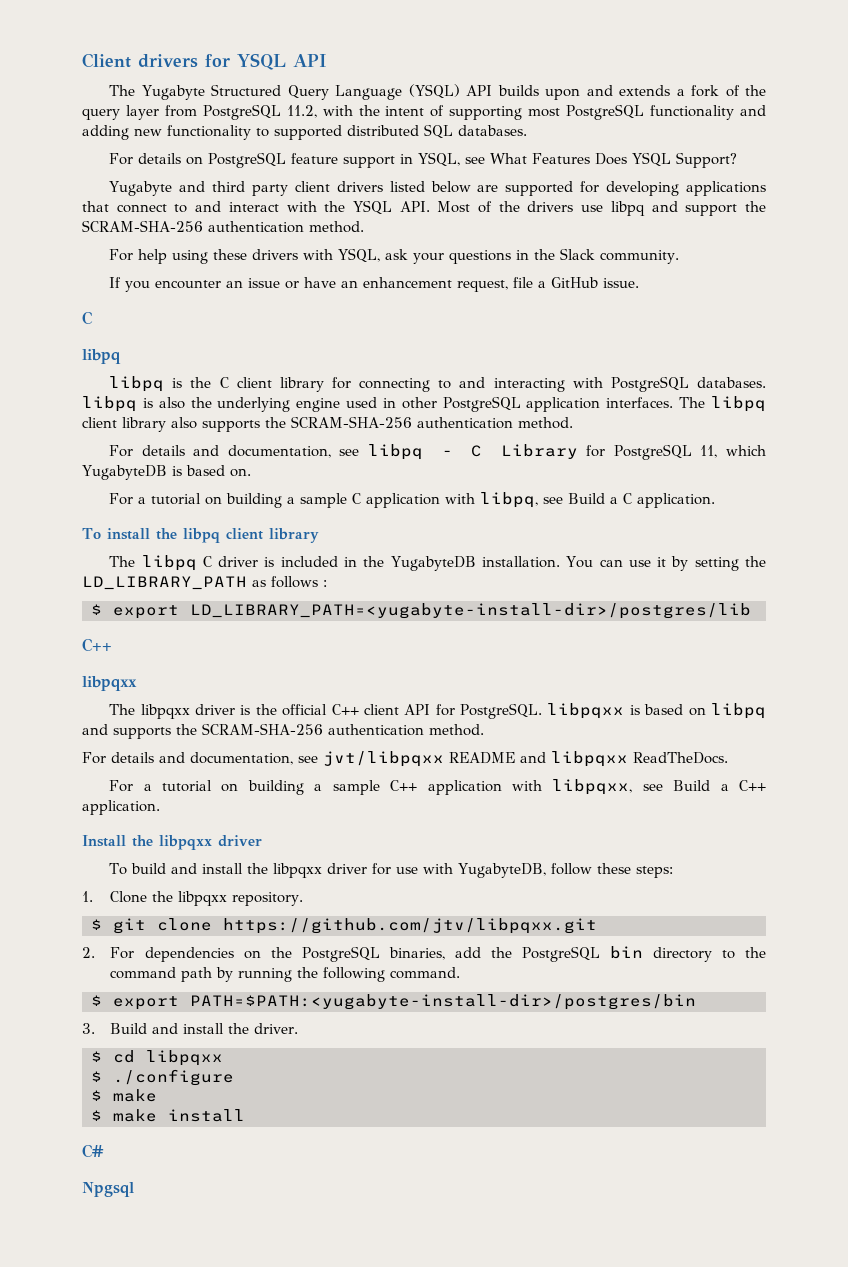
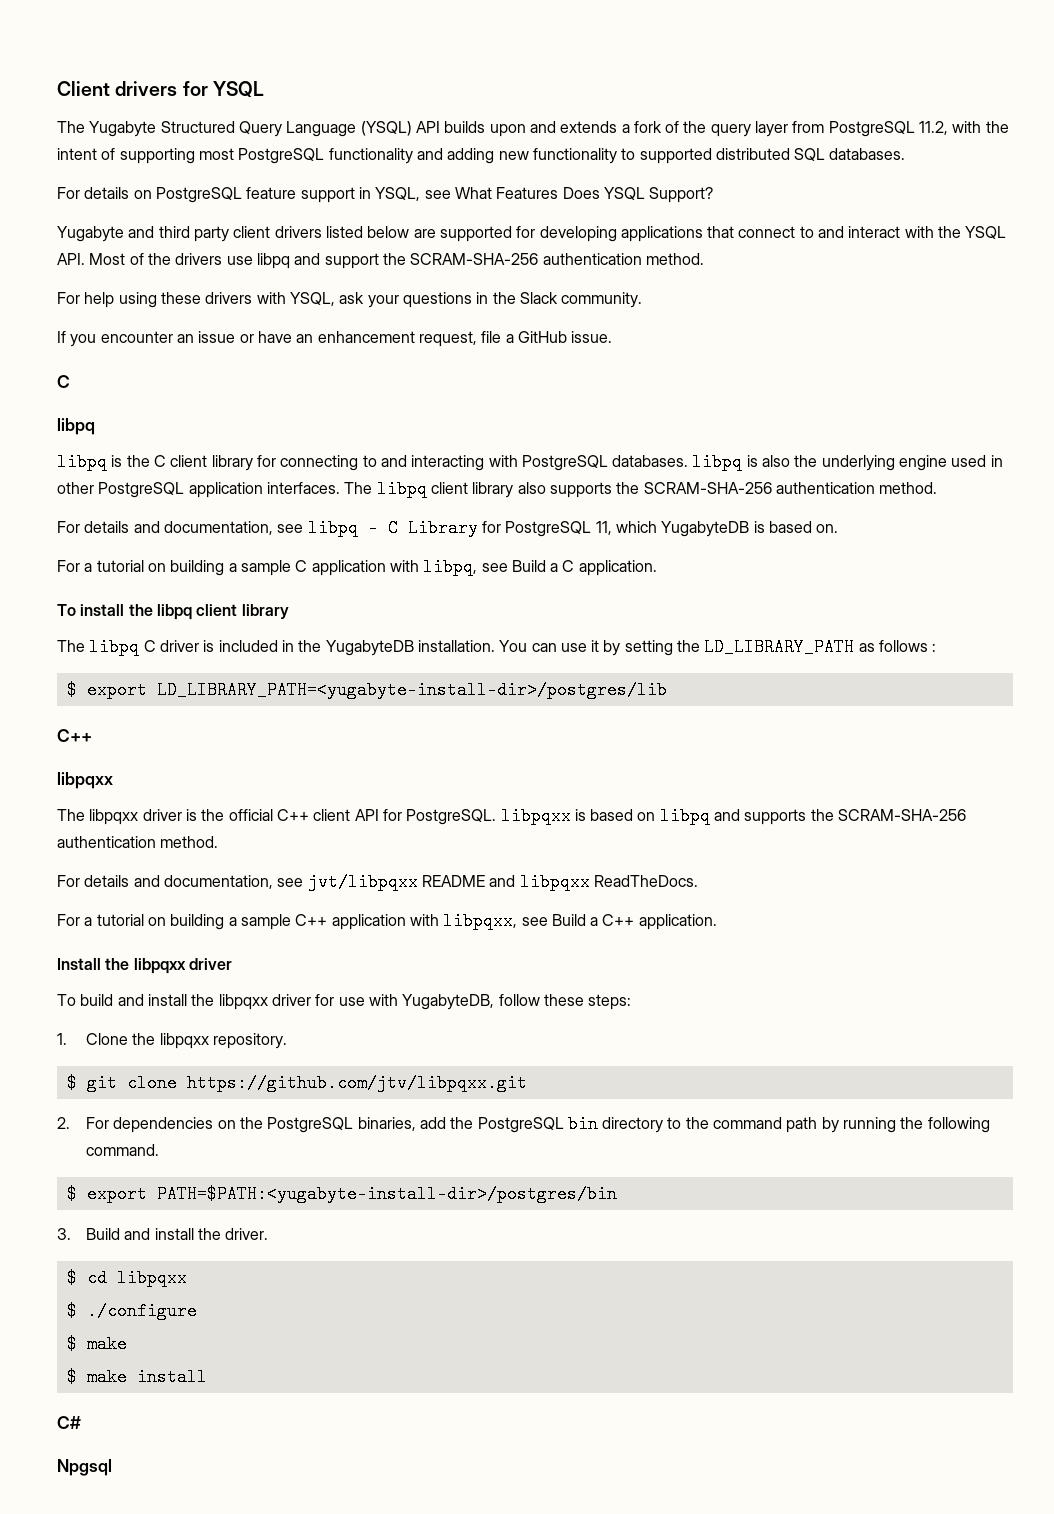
- Client drivers for YSQL API
+ Client drivers for YSQL

